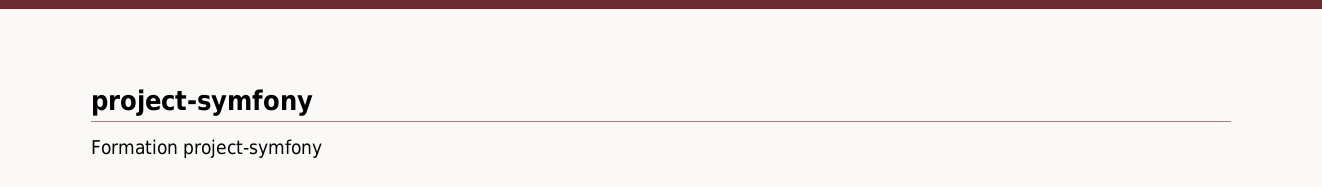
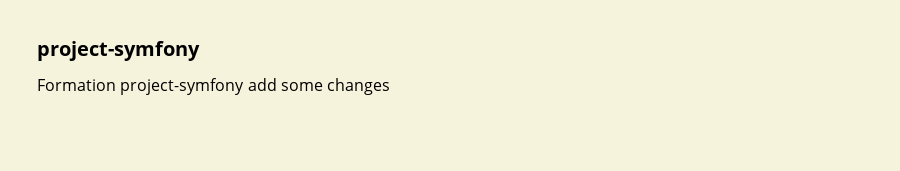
- Formation project-symfony
+ Formation project-symfony add some changes

